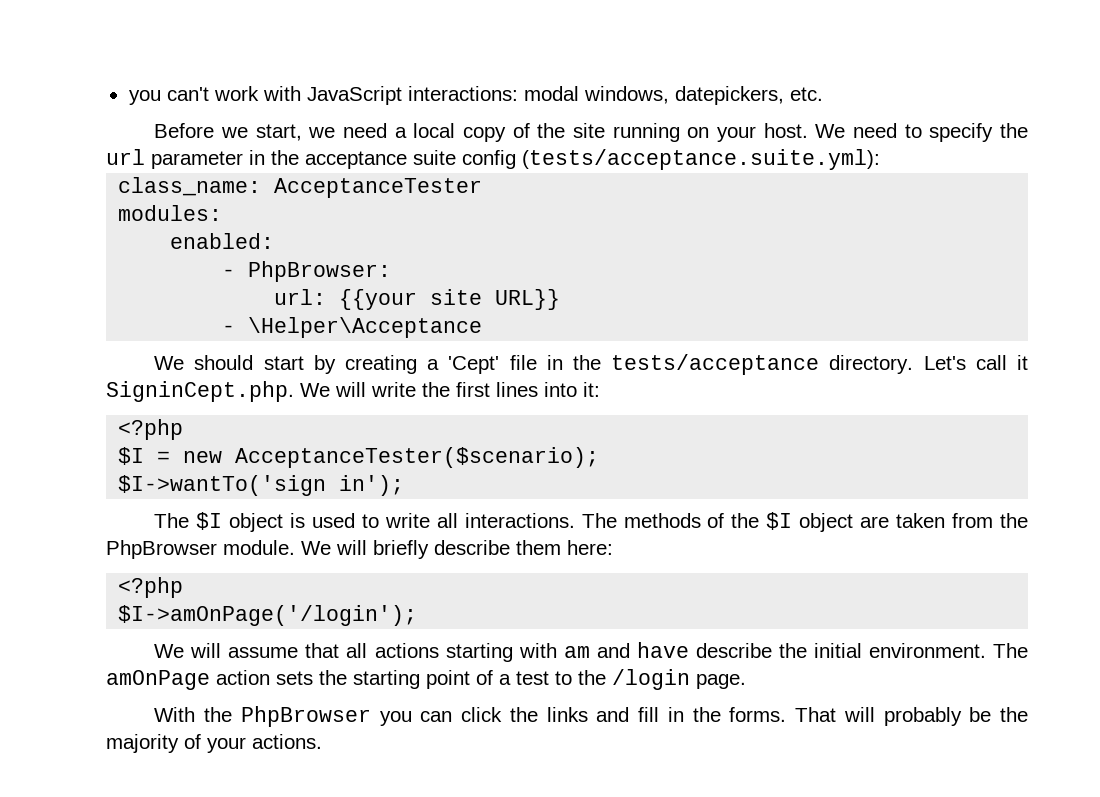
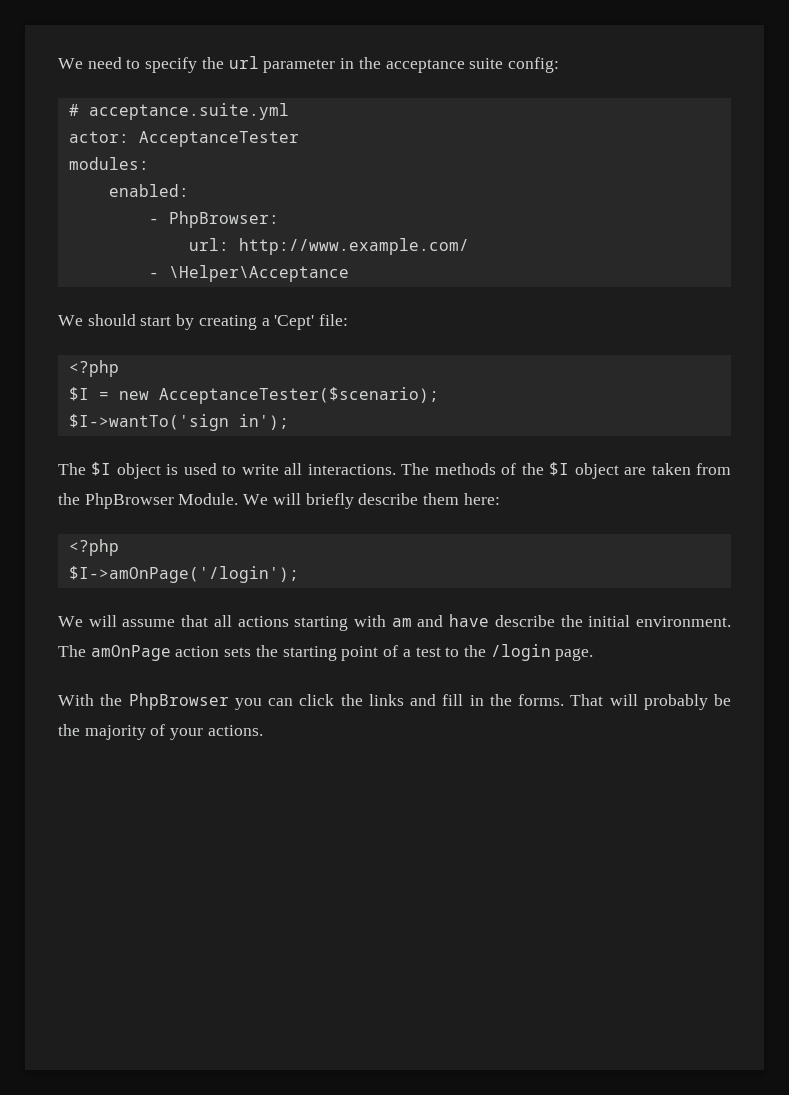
- you can't work with JavaScript interactions: modal windows, datepickers, etc.
- Before we start, we need a local copy of the site running on your host. We need to specify the url parameter in the acceptance suite config (tests/acceptance.suite.yml):
- class_name: AcceptanceTester
+ We need to specify the url parameter in the acceptance suite config:
+ # acceptance.suite.yml
+ actor: AcceptanceTester
- url: {{your site URL}}
+ url: http://www.example.com/
- We should start by creating a 'Cept' file in the tests/acceptance directory. Let's call it SigninCept.php. We will write the first lines into it:
+ We should start by creating a 'Cept' file:
- The methods of the $I object are taken from the PhpBrowser module.
+ The methods of the $I object are taken from the PhpBrowser Module.

